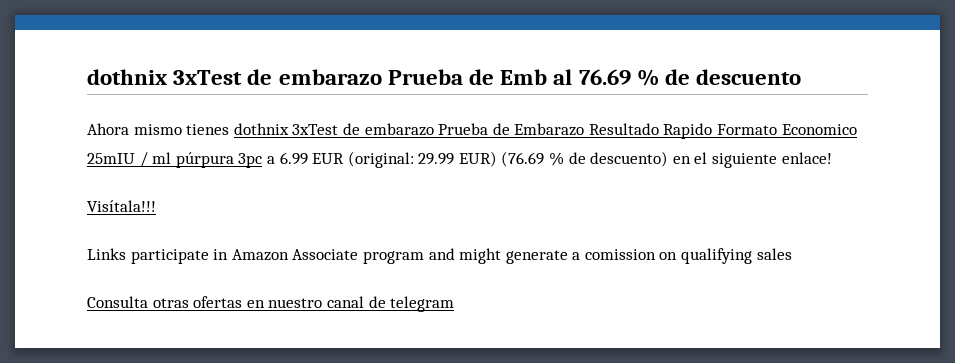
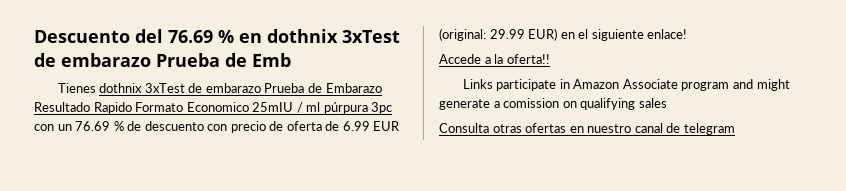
- dothnix 3xTest de embarazo Prueba de Emb al 76.69 % de descuento
- Ahora mismo tienes dothnix 3xTest de embarazo Prueba de Embarazo Resultado Rapido Formato Economico 25mIU / ml púrpura 3pc a 6.99 EUR (original: 29.99 EUR) (76.69 % de descuento) en el siguiente enlace!
+ Descuento del 76.69 % en dothnix 3xTest de embarazo Prueba de Emb
+ Tienes dothnix 3xTest de embarazo Prueba de Embarazo Resultado Rapido Formato Economico 25mIU / ml púrpura 3pc con un 76.69 % de descuento con precio de oferta de 6.99 EUR (original: 29.99 EUR) en el siguiente enlace!
- Visítala!!!
+ Accede a la oferta!!

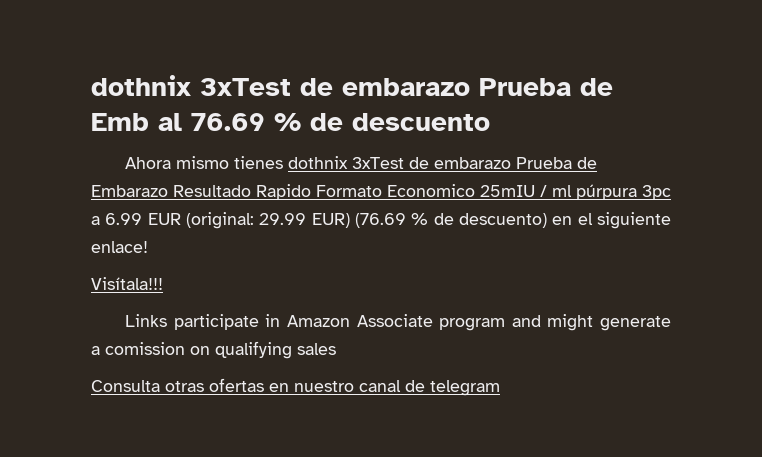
- Descuento del 76.69 % en dothnix 3xTest de embarazo Prueba de Emb
- Tienes dothnix 3xTest de embarazo Prueba de Embarazo Resultado Rapido Formato Economico 25mIU / ml púrpura 3pc con un 76.69 % de descuento con precio de oferta de 6.99 EUR (original: 29.99 EUR) en el siguiente enlace!
+ dothnix 3xTest de embarazo Prueba de Emb al 76.69 % de descuento
+ Ahora mismo tienes dothnix 3xTest de embarazo Prueba de Embarazo Resultado Rapido Formato Economico 25mIU / ml púrpura 3pc a 6.99 EUR (original: 29.99 EUR) (76.69 % de descuento) en el siguiente enlace!
- Accede a la oferta!!
+ Visítala!!!

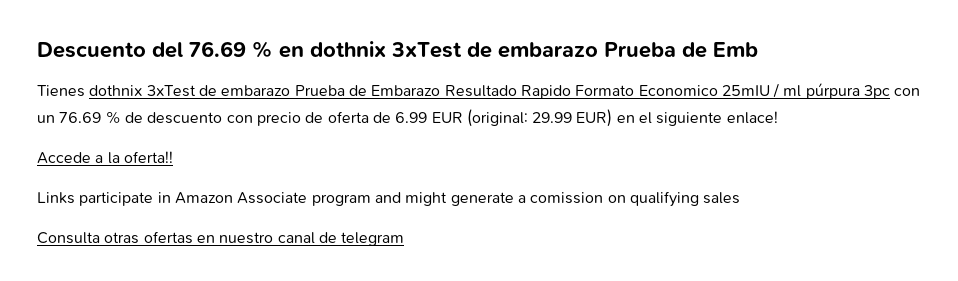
- dothnix 3xTest de embarazo Prueba de Emb al 76.69 % de descuento
- Ahora mismo tienes dothnix 3xTest de embarazo Prueba de Embarazo Resultado Rapido Formato Economico 25mIU / ml púrpura 3pc a 6.99 EUR (original: 29.99 EUR) (76.69 % de descuento) en el siguiente enlace!
+ Descuento del 76.69 % en dothnix 3xTest de embarazo Prueba de Emb
+ Tienes dothnix 3xTest de embarazo Prueba de Embarazo Resultado Rapido Formato Economico 25mIU / ml púrpura 3pc con un 76.69 % de descuento con precio de oferta de 6.99 EUR (original: 29.99 EUR) en el siguiente enlace!
- Visítala!!!
+ Accede a la oferta!!

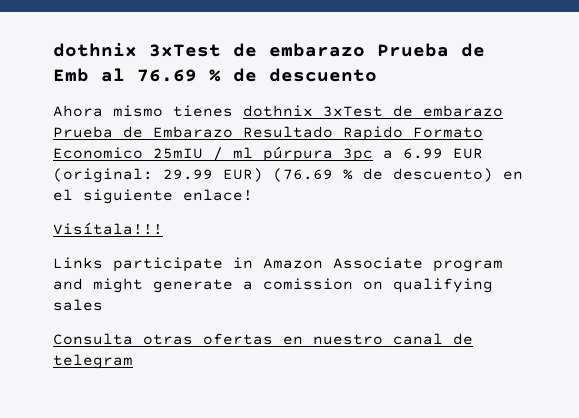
- Descuento del 76.69 % en dothnix 3xTest de embarazo Prueba de Emb
- Tienes dothnix 3xTest de embarazo Prueba de Embarazo Resultado Rapido Formato Economico 25mIU / ml púrpura 3pc con un 76.69 % de descuento con precio de oferta de 6.99 EUR (original: 29.99 EUR) en el siguiente enlace!
+ dothnix 3xTest de embarazo Prueba de Emb al 76.69 % de descuento
+ Ahora mismo tienes dothnix 3xTest de embarazo Prueba de Embarazo Resultado Rapido Formato Economico 25mIU / ml púrpura 3pc a 6.99 EUR (original: 29.99 EUR) (76.69 % de descuento) en el siguiente enlace!
- Accede a la oferta!!
+ Visítala!!!

